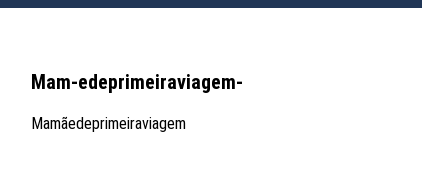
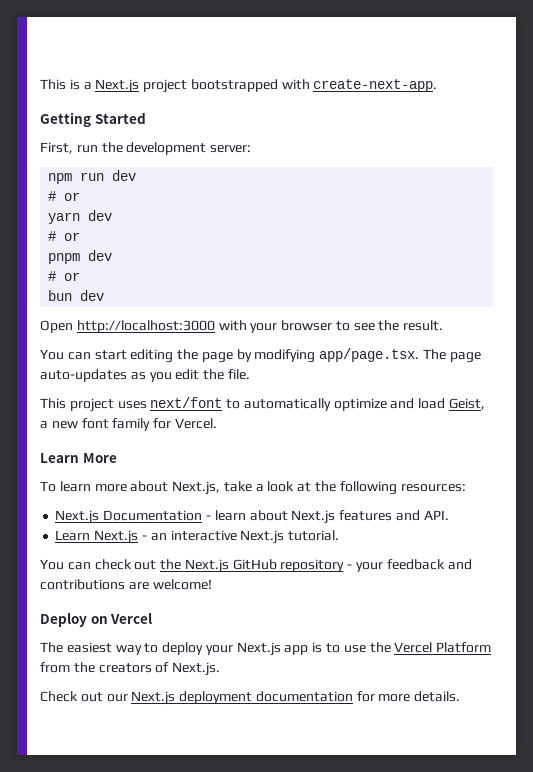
- Mam-edeprimeiraviagem-
- Mamãedeprimeiraviagem
+ This is a Next.js project bootstrapped with create-next-app.
+ Getting Started
+ First, run the development server:
+ npm run dev
+ # or
+ yarn dev
+ # or
+ pnpm dev
+ # or
+ bun dev
+ Open http://localhost:3000 with your browser to see the result.
+ You can start editing the page by modifying app/page.tsx. The page auto-updates as you edit the file.
+ This project uses next/font to automatically optimize and load Geist, a new font family for Vercel.
+ Learn More
+ To learn more about Next.js, take a look at the following resources:
+ Next.js Documentation - learn about Next.js features and API.
+ Learn Next.js - an interactive Next.js tutorial.
+ You can check out the Next.js GitHub repository - your feedback and contributions are welcome!
+ Deploy on Vercel
+ The easiest way to deploy your Next.js app is to use the Vercel Platform from the creators of Next.js.
+ Check out our Next.js deployment documentation for more details.

